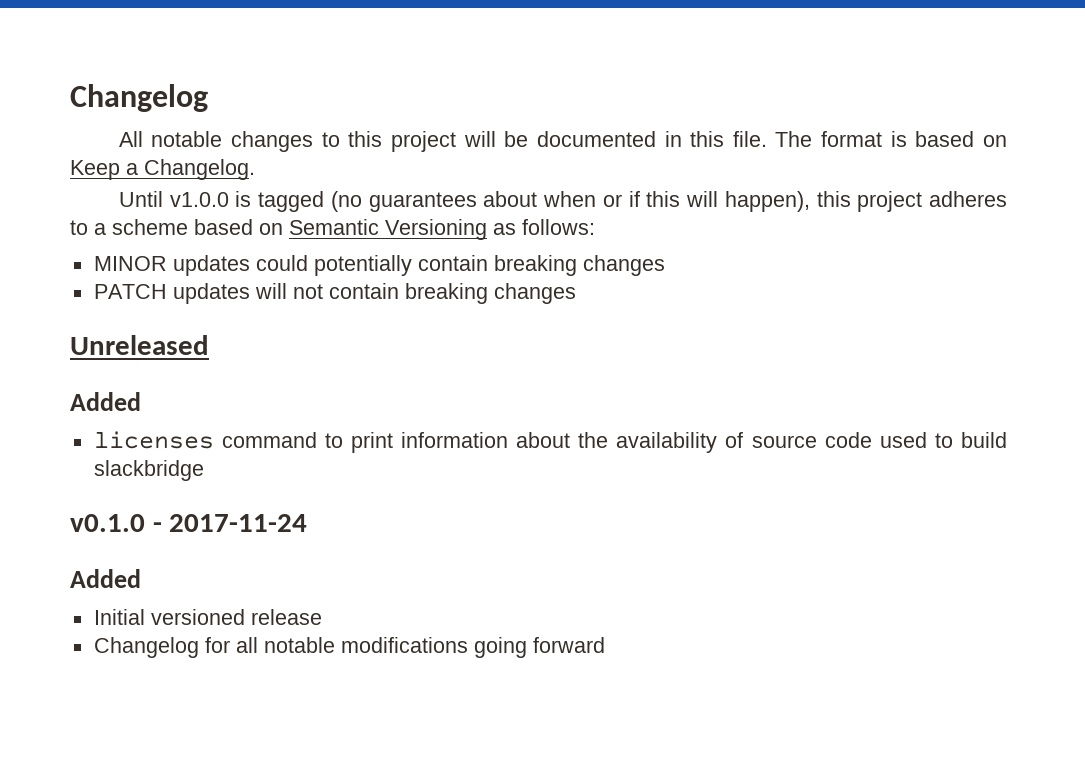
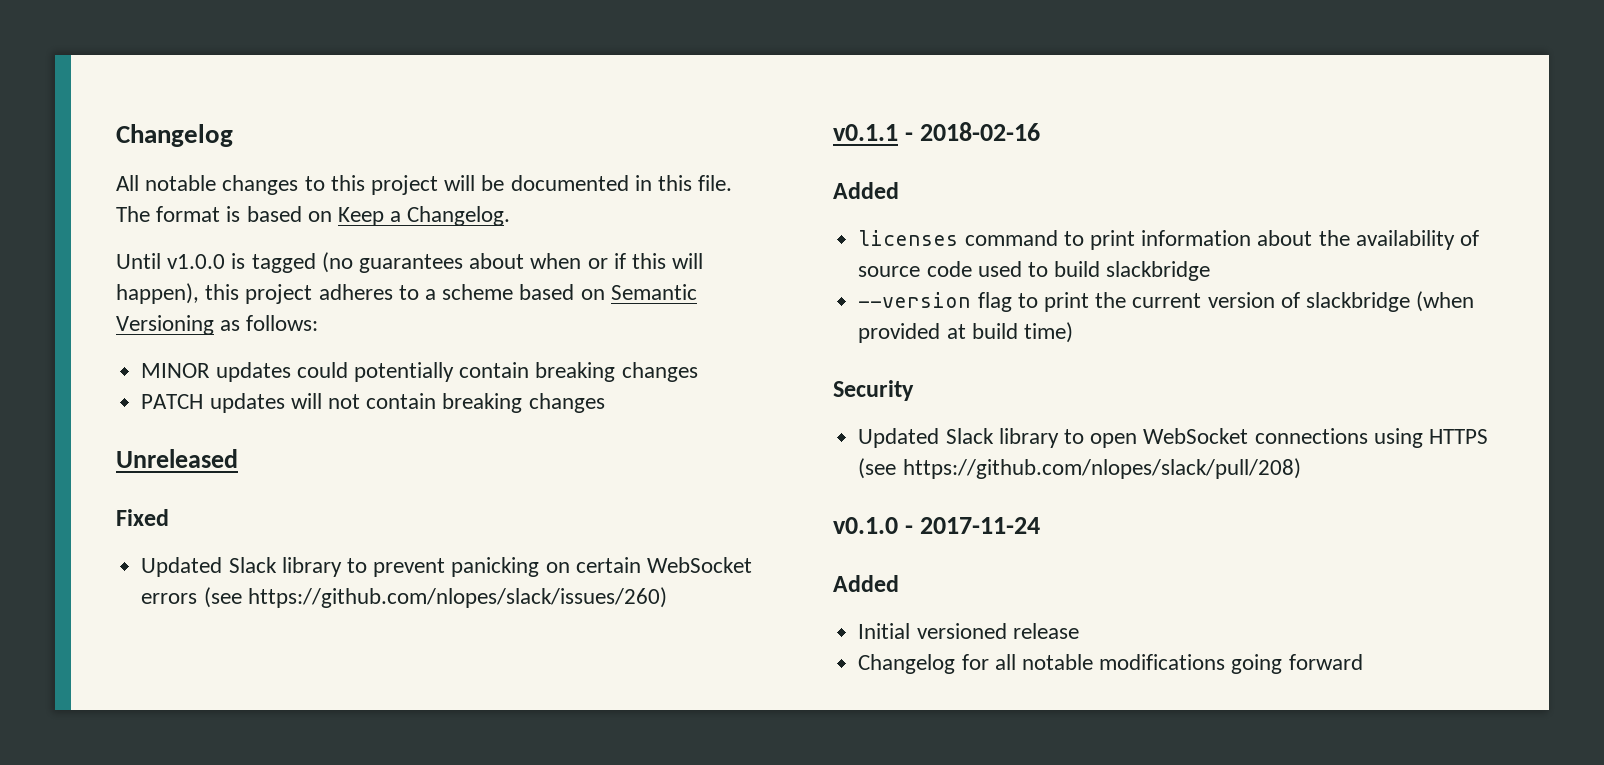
+ Fixed
+ Updated Slack library to prevent panicking on certain WebSocket errors (see https://github.com/nlopes/slack/issues/260)
+ v0.1.1 - 2018-02-16
+ --version flag to print the current version of slackbridge (when provided at build time)
+ Security
+ Updated Slack library to open WebSocket connections using HTTPS (see https://github.com/nlopes/slack/pull/208)

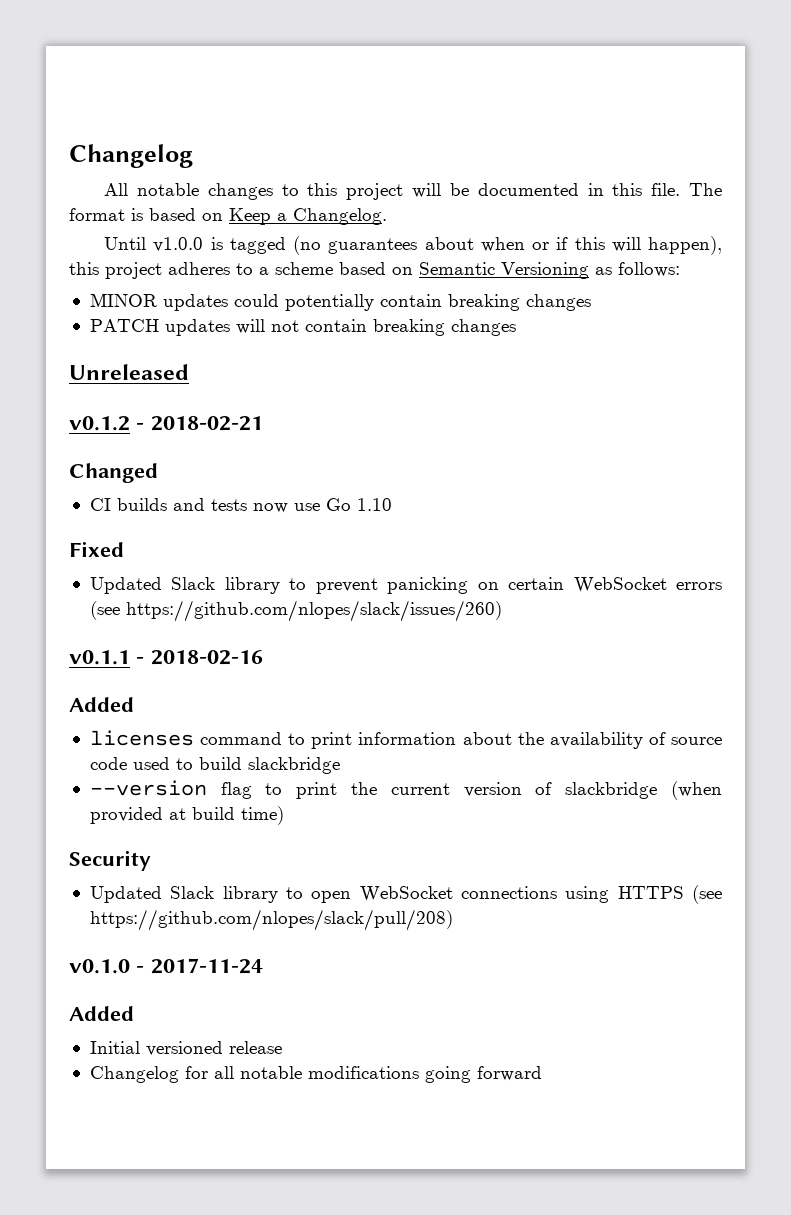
+ v0.1.2 - 2018-02-21
+ Changed
+ CI builds and tests now use Go 1.10

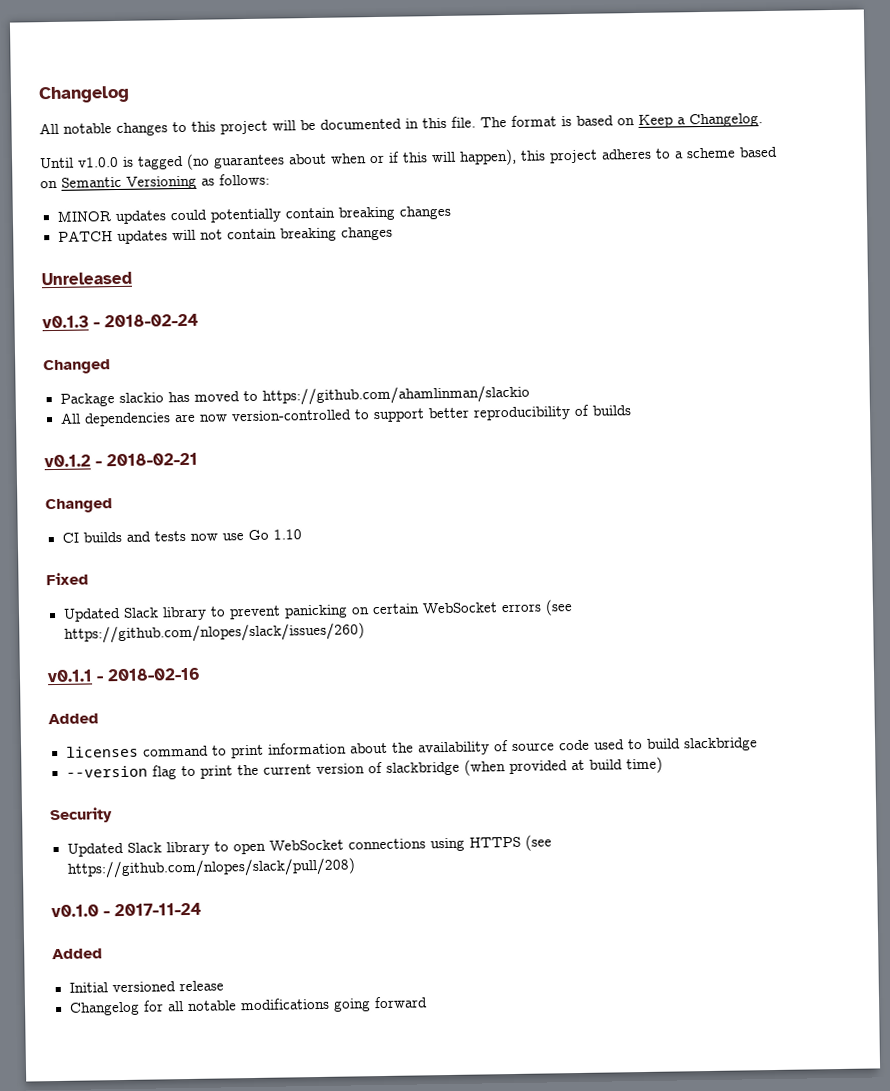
+ v0.1.3 - 2018-02-24
+ Changed
+ Package slackio has moved to https://github.com/ahamlinman/slackio
+ All dependencies are now version-controlled to support better reproducibility of builds

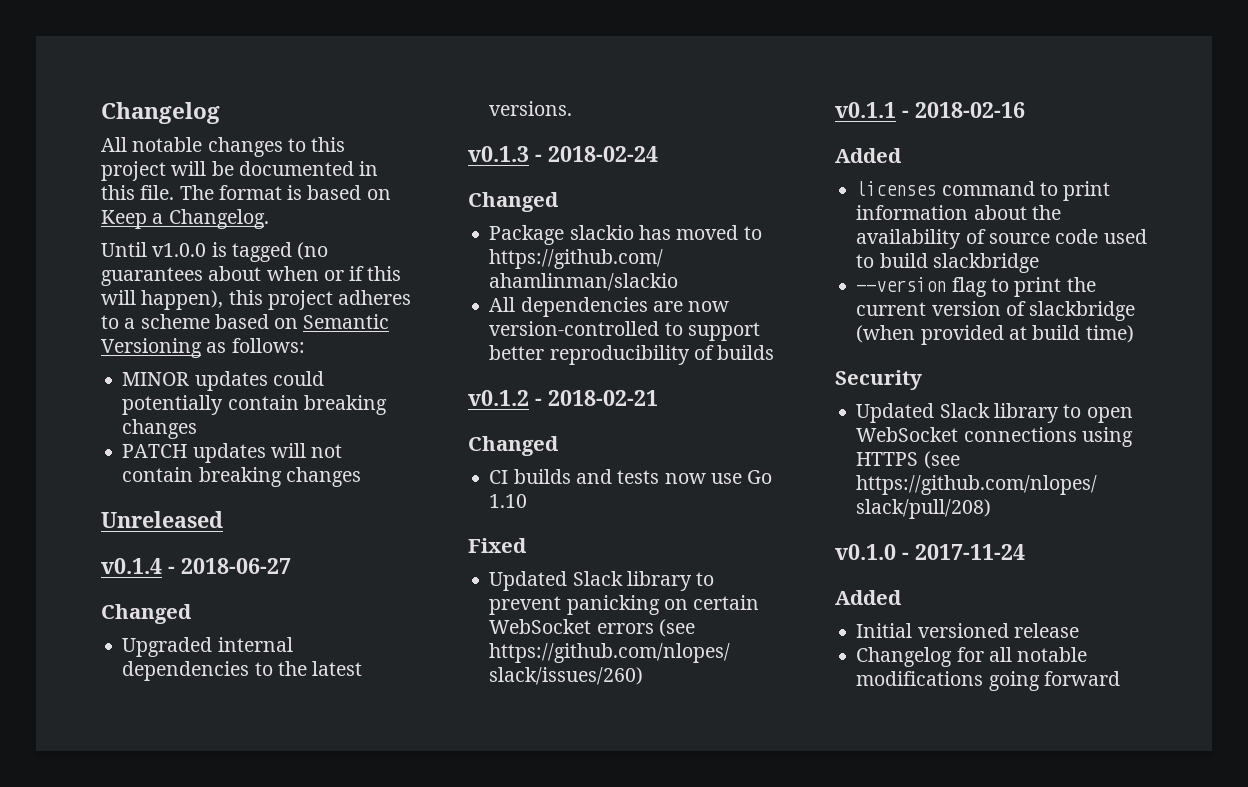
+ v0.1.4 - 2018-06-27
+ Changed
+ Upgraded internal dependencies to the latest versions.

